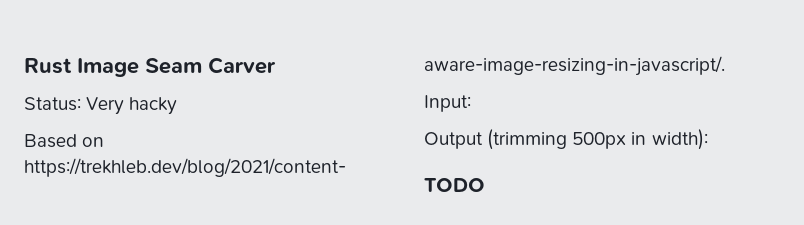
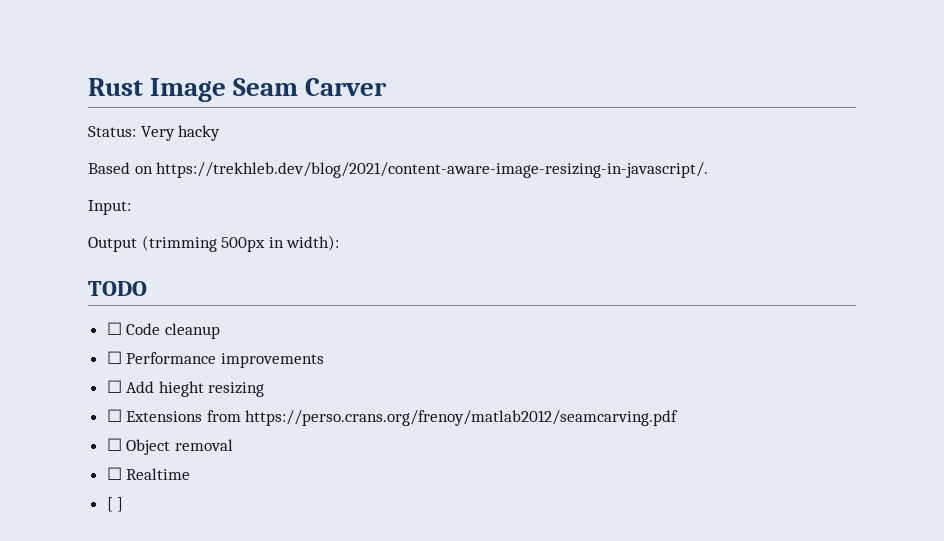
+ ☐ Code cleanup
+ ☐ Performance improvements
+ ☐ Add hieght resizing
+ ☐ Extensions from https://perso.crans.org/frenoy/matlab2012/seamcarving.pdf
+ ☐ Object removal
+ ☐ Realtime
+ [ ]

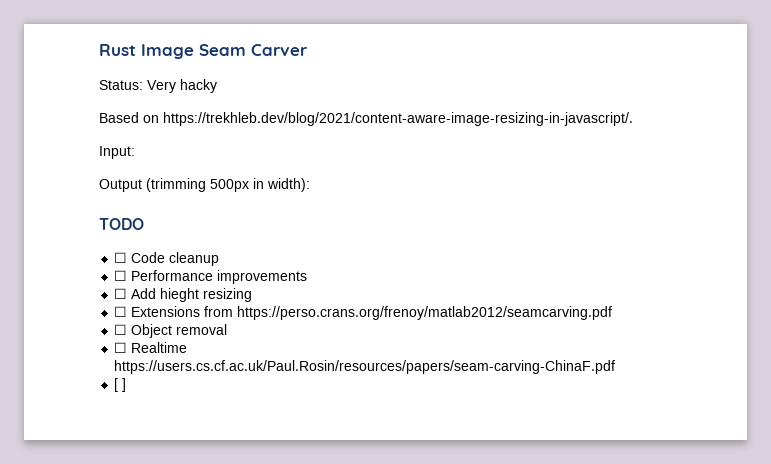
- ☐ Realtime
+ ☐ Realtime https://users.cs.cf.ac.uk/Paul.Rosin/resources/papers/seam-carving-ChinaF.pdf

